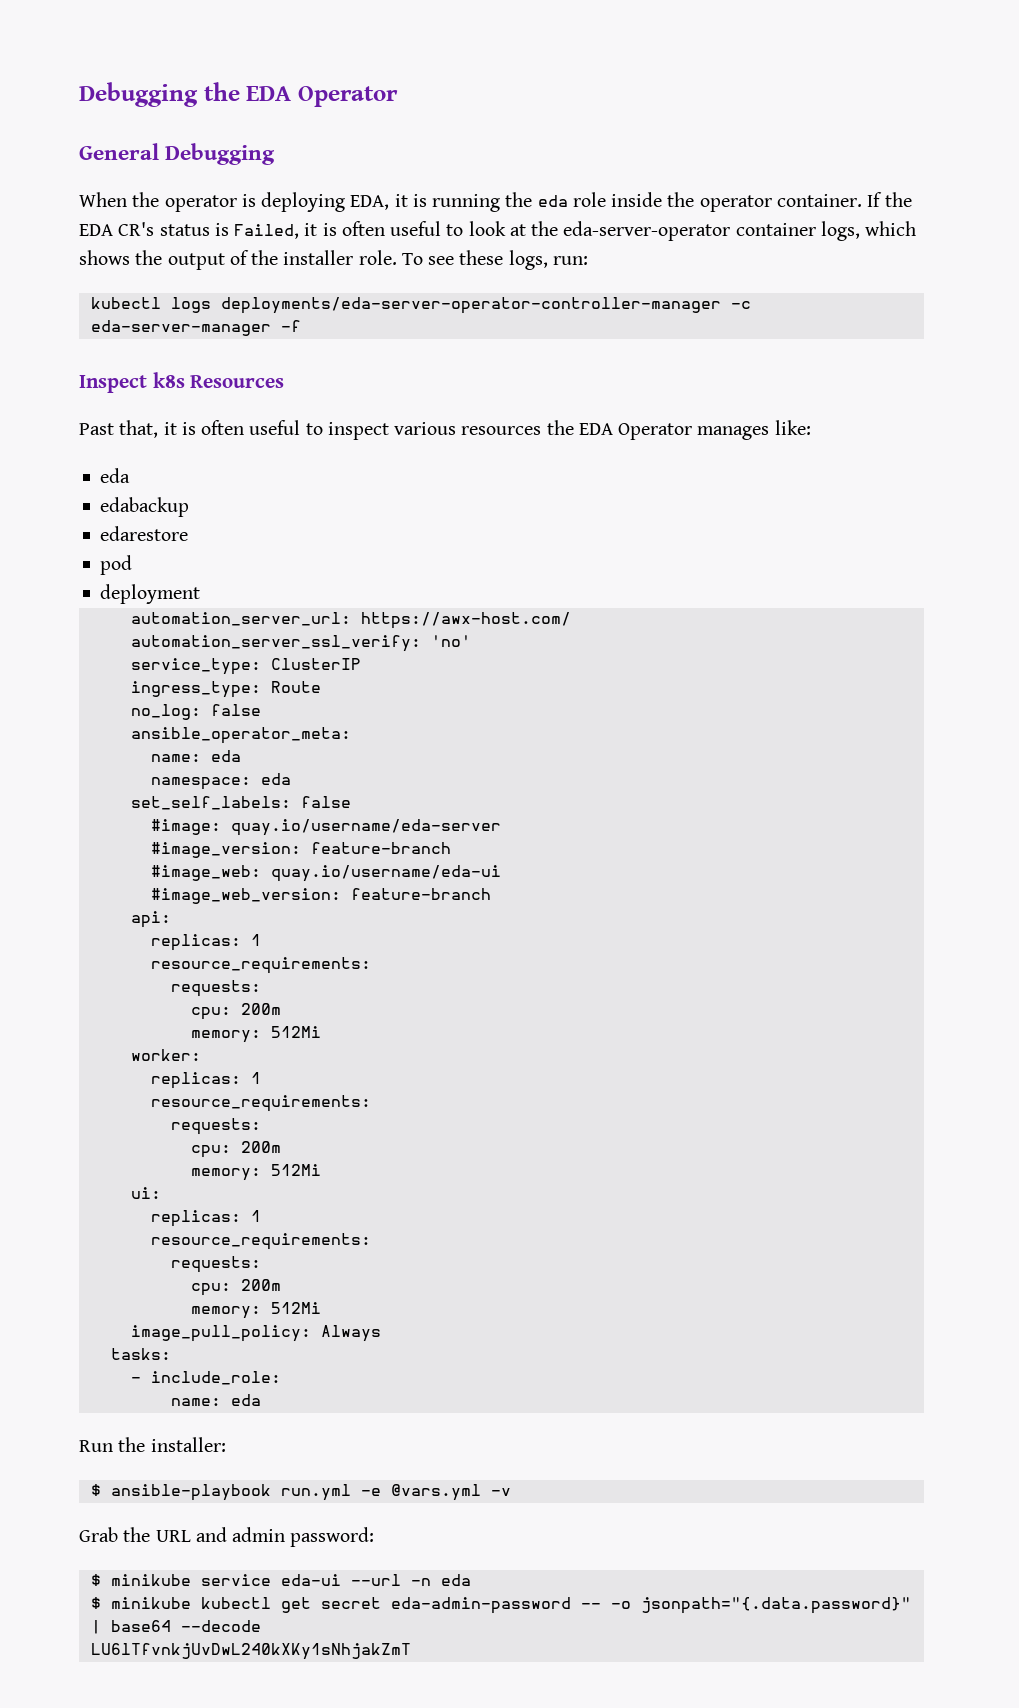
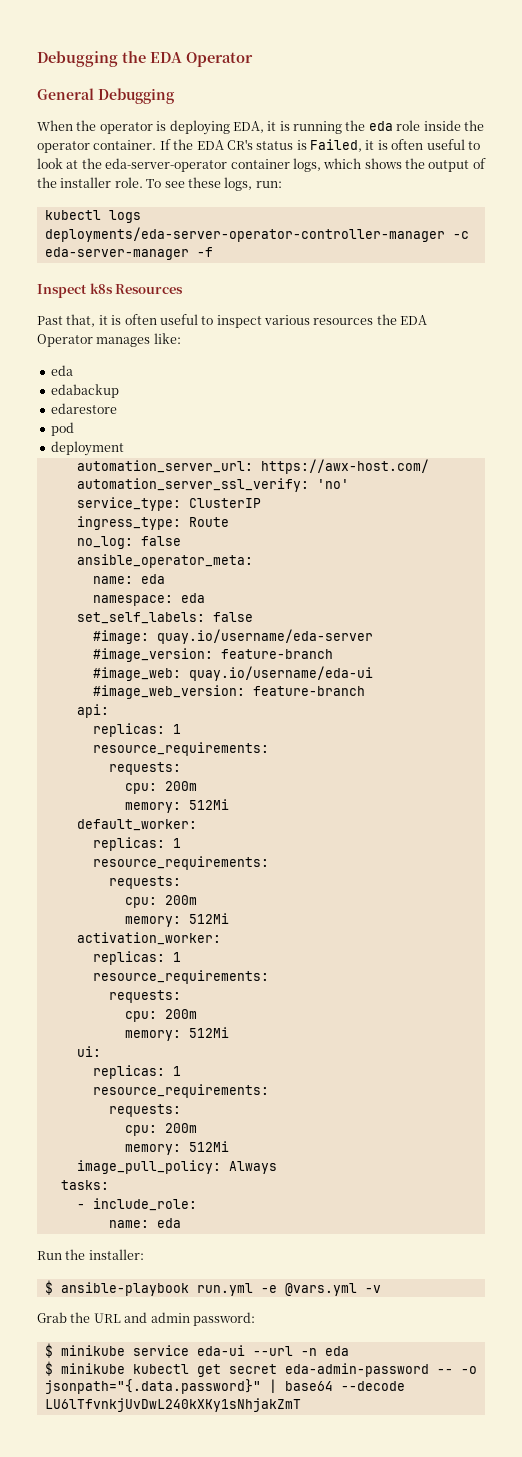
- worker:
+ default_worker:
+ replicas: 1
+ resource_requirements:
+ requests:
+ cpu: 200m
+ memory: 512Mi
+ activation_worker:

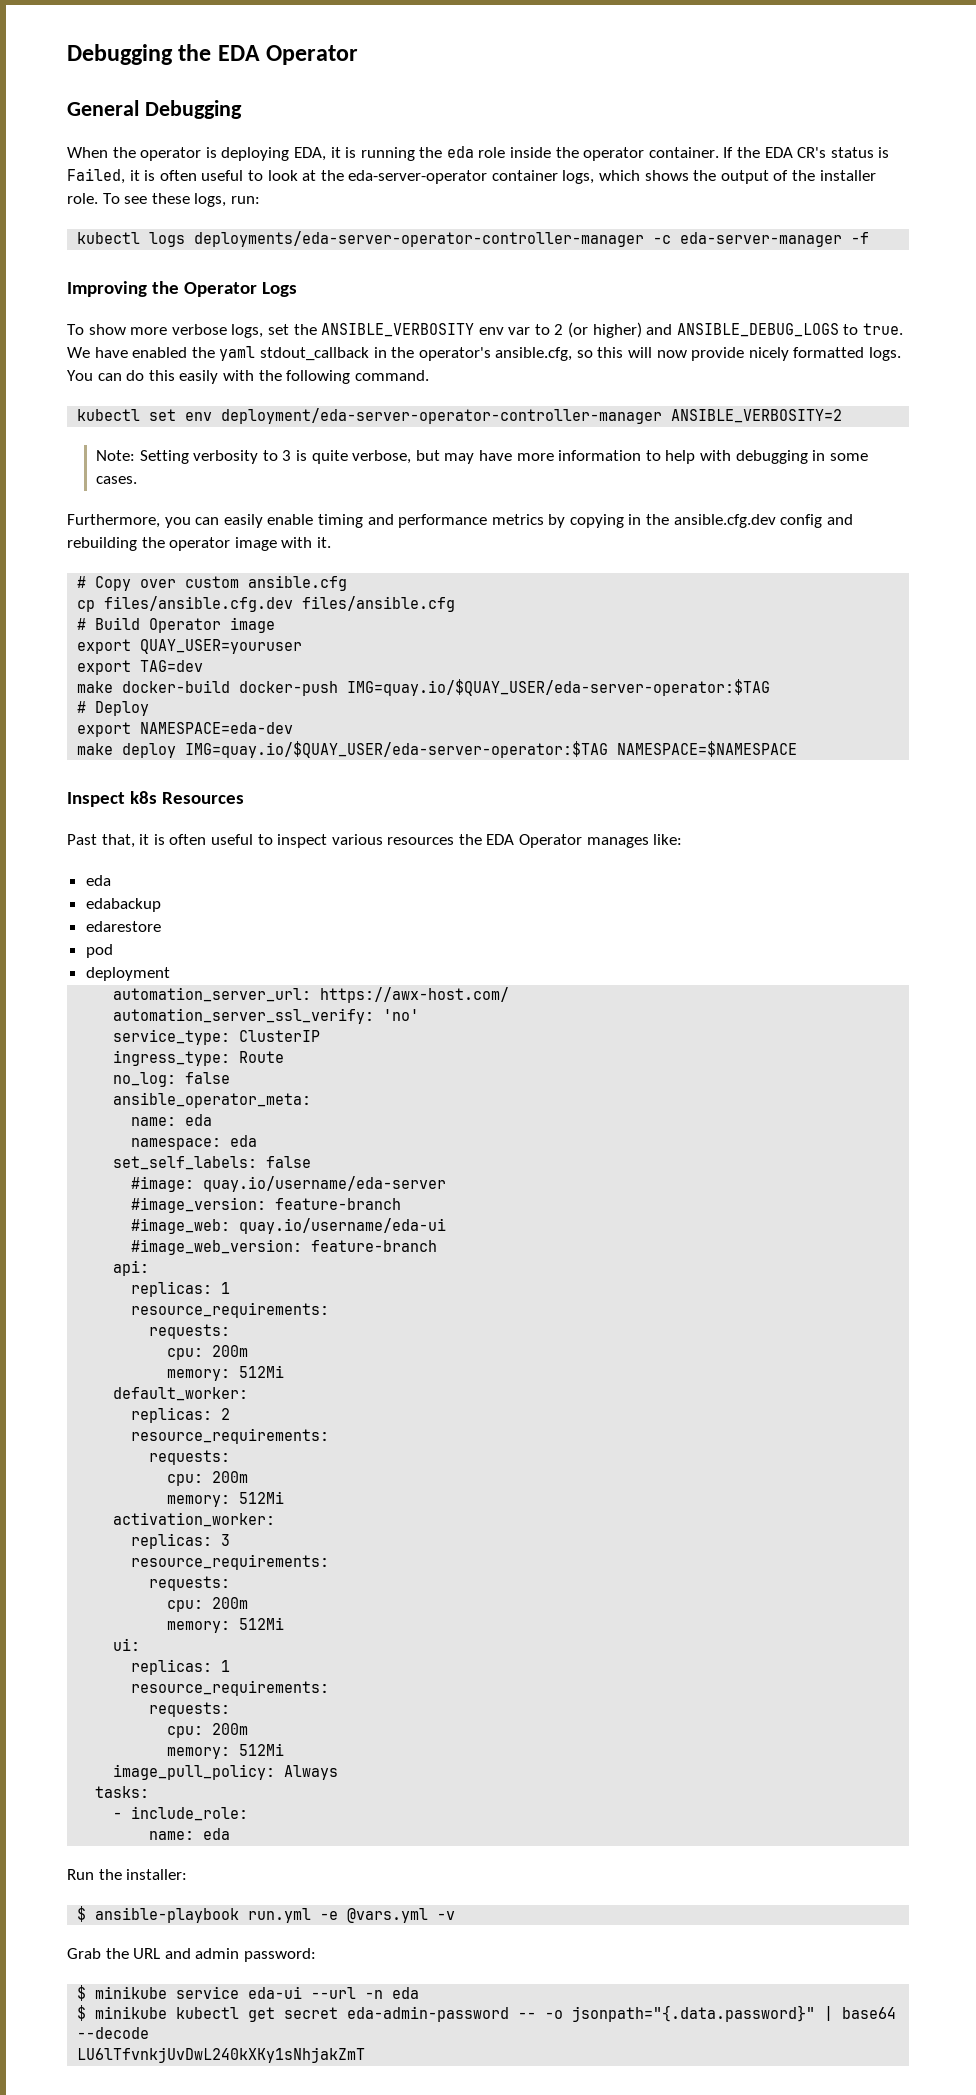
+ Improving the Operator Logs
+ To show more verbose logs, set the ANSIBLE_VERBOSITY env var to 2 (or higher) and ANSIBLE_DEBUG_LOGS to true. We have enabled the yaml stdout_callback in the operator's ansible.cfg, so this will now provide nicely formatted logs. You can do this easily with the following command.
+ kubectl set env deployment/eda-server-operator-controller-manager ANSIBLE_VERBOSITY=2
+ Note: Setting verbosity to 3 is quite verbose, but may have more information to help with debugging in some cases.
+ Furthermore, you can easily enable timing and performance metrics by copying in the ansible.cfg.dev config and rebuilding the operator image with it.
+ # Copy over custom ansible.cfg
+ cp files/ansible.cfg.dev files/ansible.cfg
+ # Build Operator image
+ export QUAY_USER=youruser
+ export TAG=dev
+ make docker-build docker-push IMG=quay.io/$QUAY_USER/eda-server-operator:$TAG
+ # Deploy
+ export NAMESPACE=eda-dev
+ make deploy IMG=quay.io/$QUAY_USER/eda-server-operator:$TAG NAMESPACE=$NAMESPACE
  default_worker:
- replicas: 1
+ replicas: 2
  activation_worker:
- replicas: 1
+ replicas: 3

